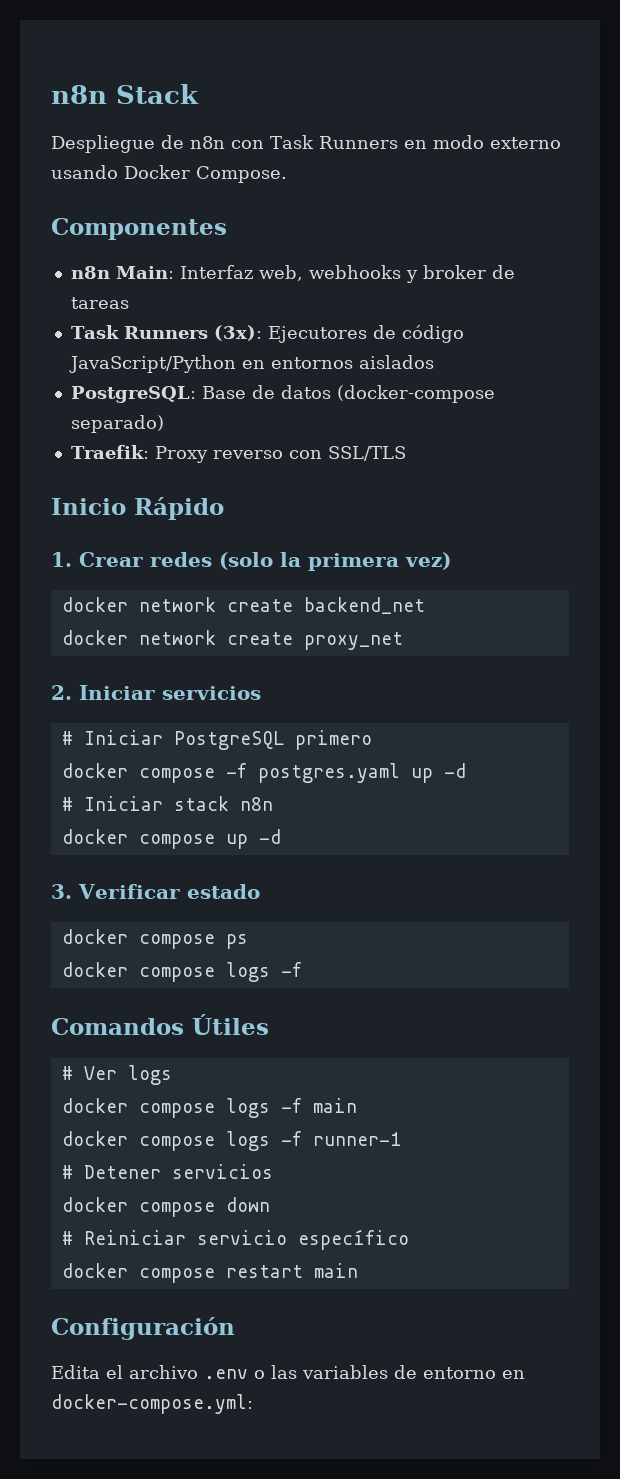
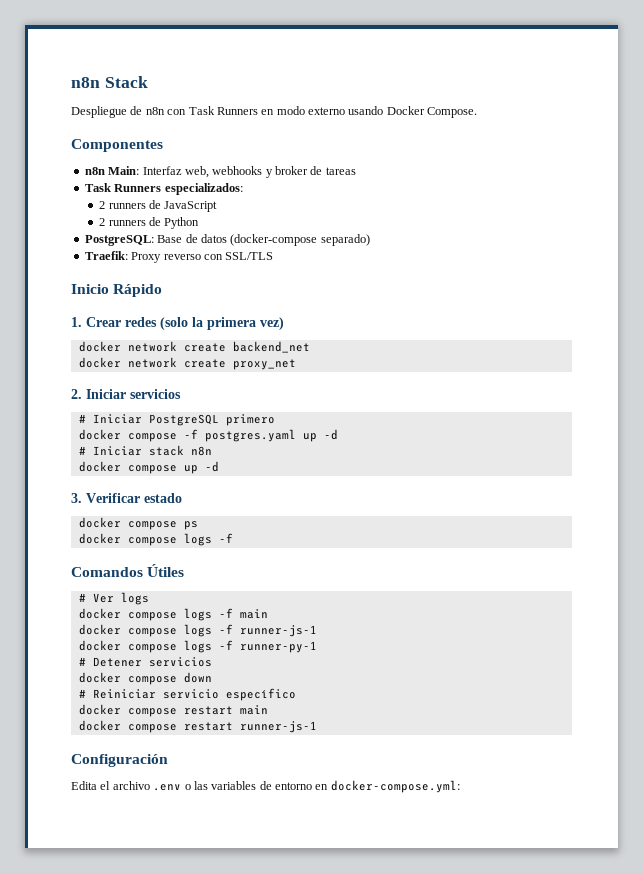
- Task Runners (3x): Ejecutores de código JavaScript/Python en entornos aislados
+ Task Runners especializados:
+ 2 runners de JavaScript
+ 2 runners de Python
- docker compose logs -f runner-1
+ docker compose logs -f runner-js-1
+ docker compose logs -f runner-py-1
+ docker compose restart runner-js-1

